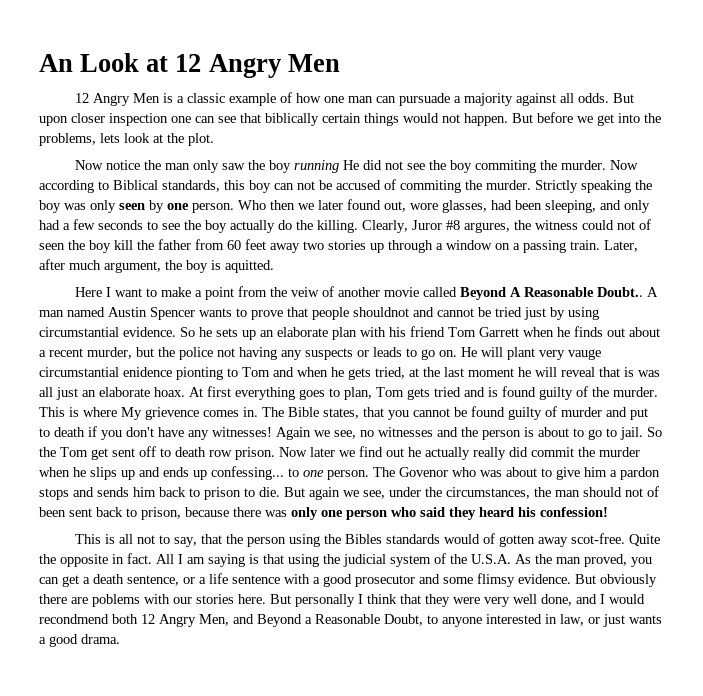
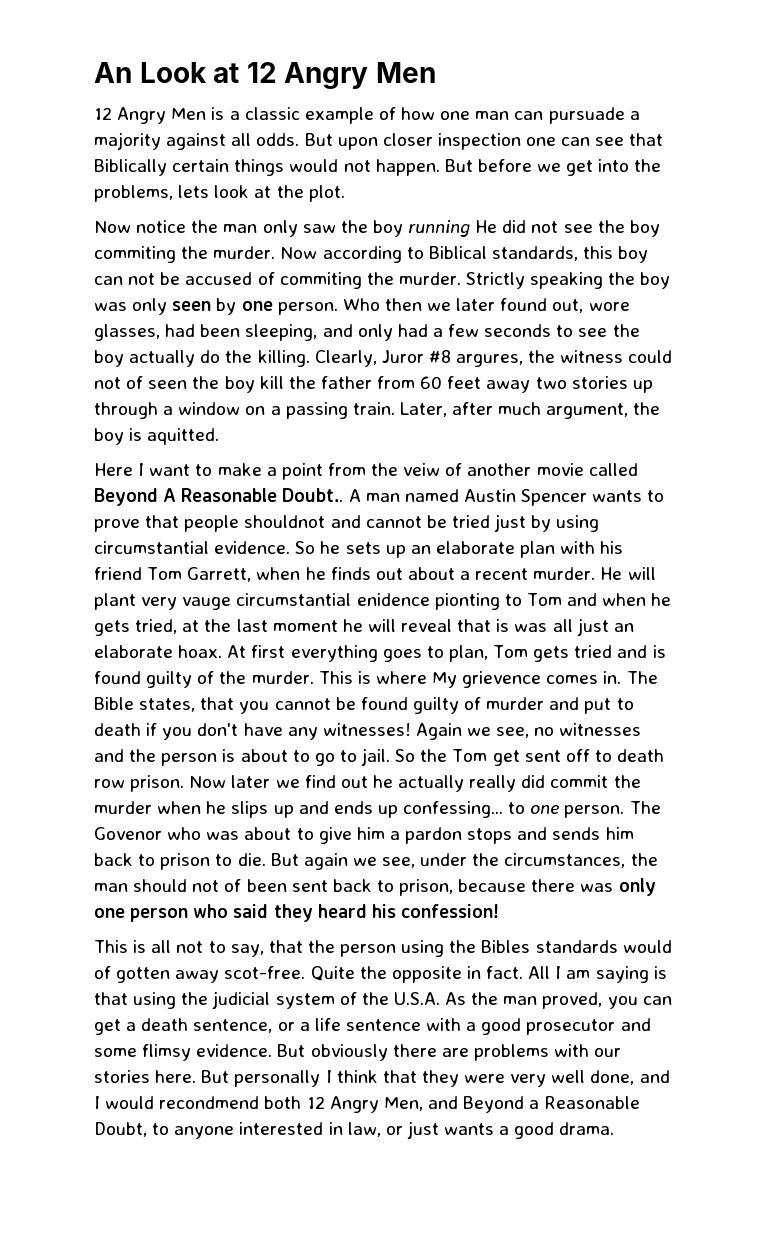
- But upon closer inspection one can see that biblically certain things would not happen.
+ But upon closer inspection one can see that Biblically certain things would not happen.
- So he sets up an elaborate plan with his friend Tom Garrett when he finds out about a recent murder, but the police not having any suspects or leads to go on.
+ So he sets up an elaborate plan with his friend Tom Garrett, when he finds out about a recent murder.
- But obviously there are poblems with our stories here.
+ But obviously there are problems with our stories here.

